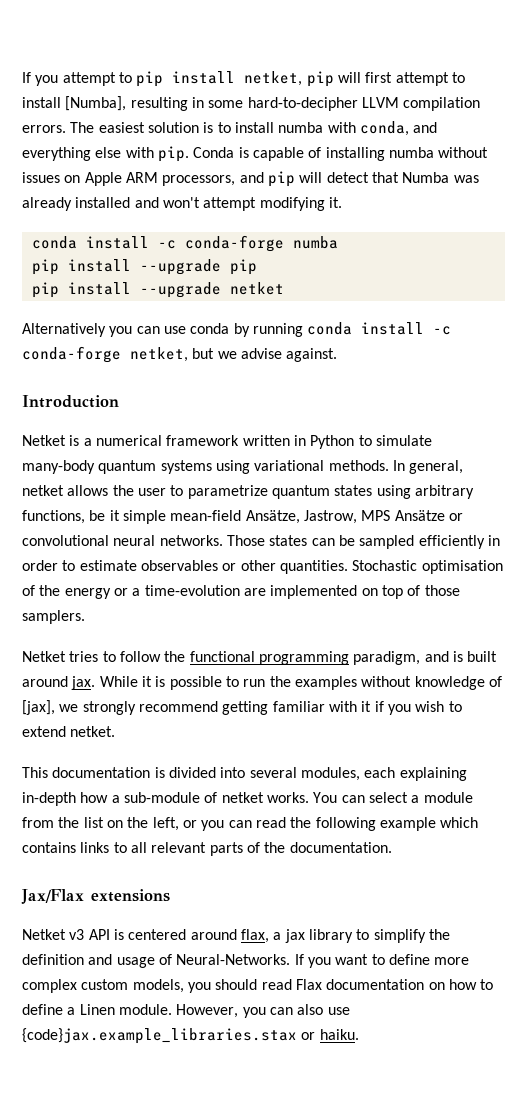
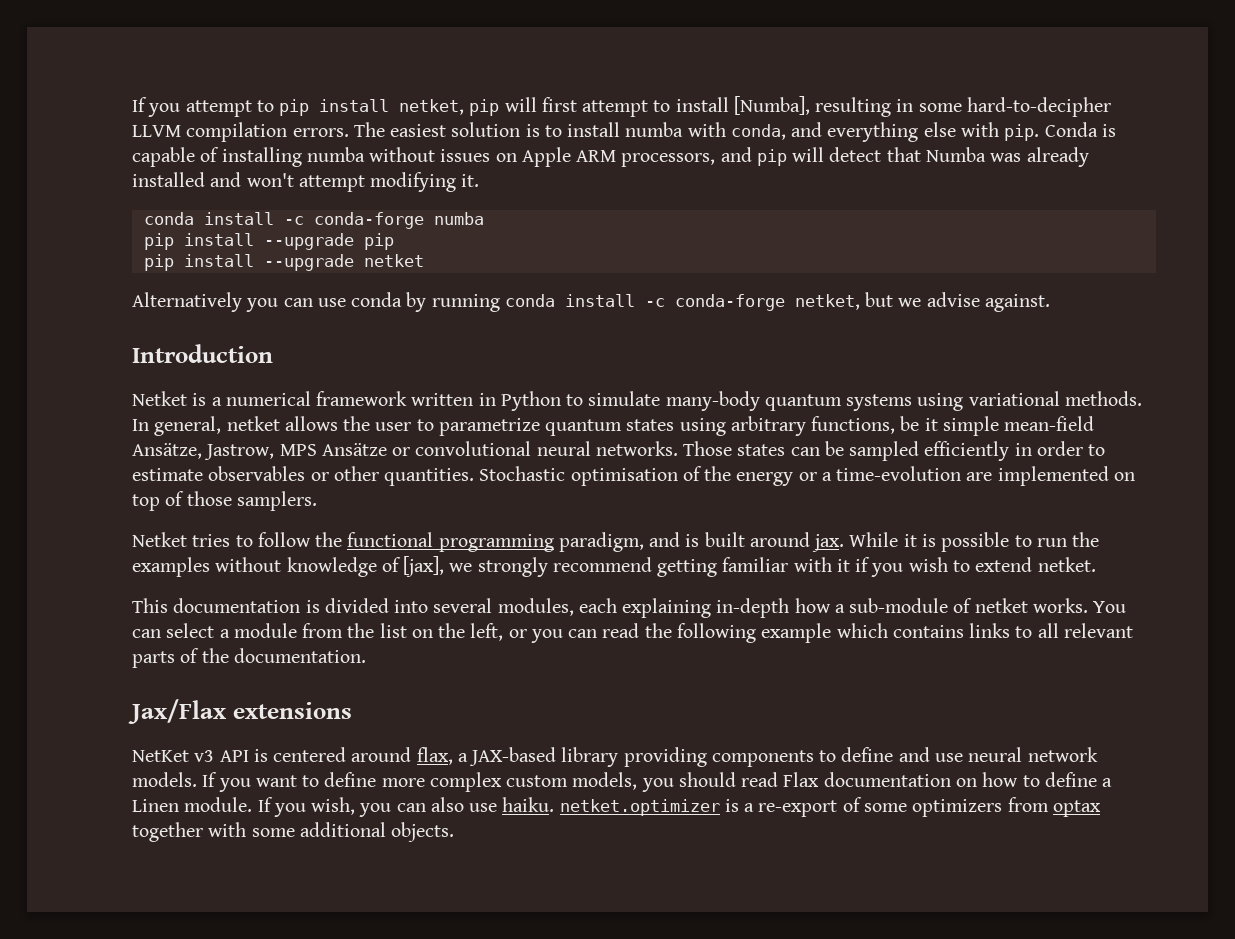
- Netket v3 API is centered around flax, a jax library to simplify the definition and usage of Neural-Networks.
+ NetKet v3 API is centered around flax, a JAX-based library providing components to define and use neural network models.
- However, you can also use {code}jax.example_libraries.stax or haiku.
+ If you wish, you can also use haiku. netket.optimizer is a re-export of some optimizers from optax together with some additional objects.

